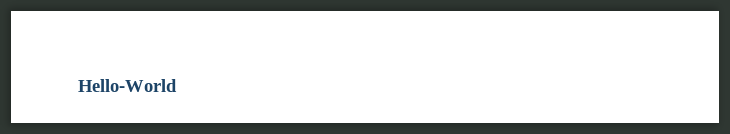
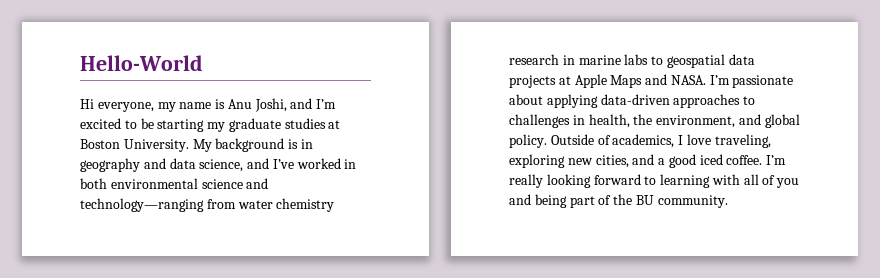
+ Hi everyone, my name is Anu Joshi, and I’m excited to be starting my graduate studies at Boston University. My background is in geography and data science, and I’ve worked in both environmental science and technology—ranging from water chemistry research in marine labs to geospatial data projects at Apple Maps and NASA. I’m passionate about applying data-driven approaches to challenges in health, the environment, and global policy. Outside of academics, I love traveling, exploring new cities, and a good iced coffee. I’m really looking forward to learning with all of you and being part of the BU community.

